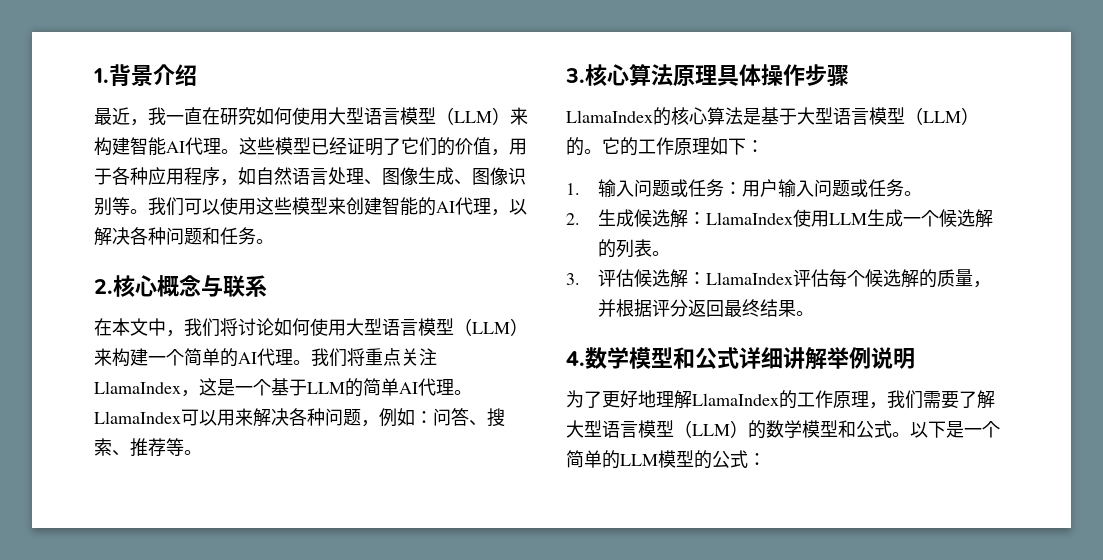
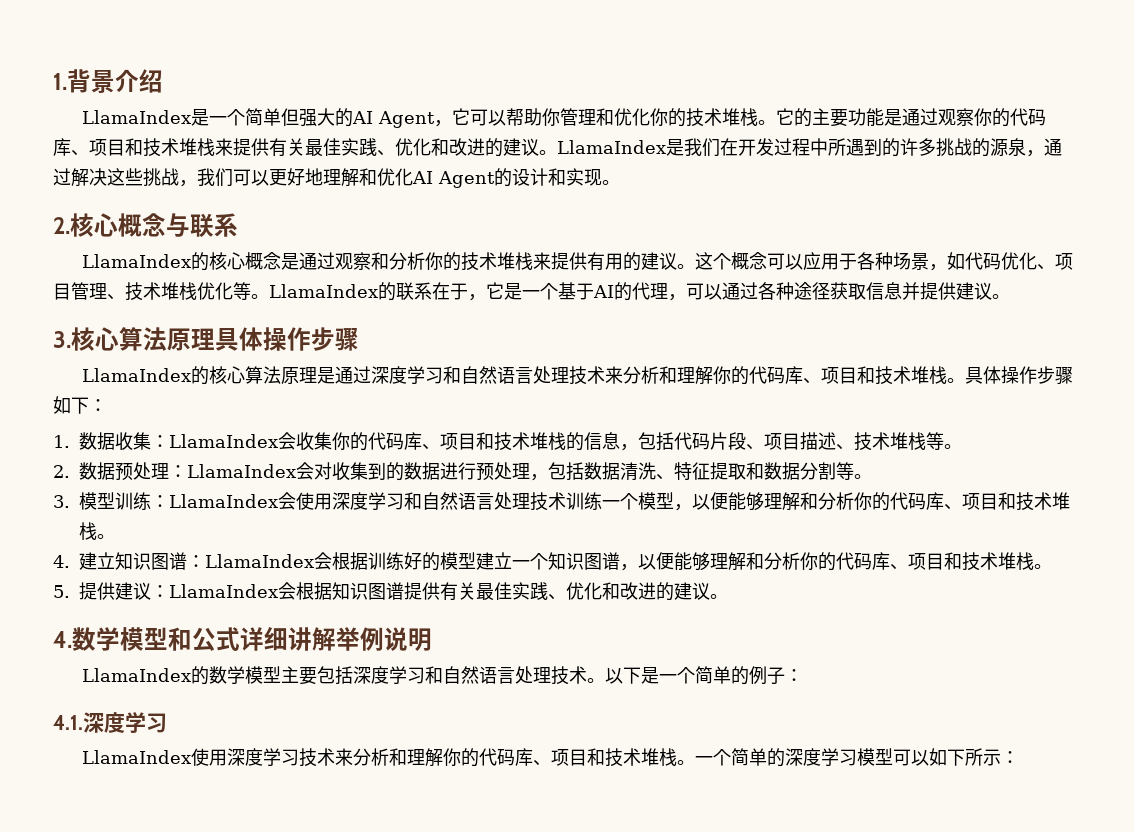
- 最近，我一直在研究如何使用大型语言模型（LLM）来构建智能AI代理。这些模型已经证明了它们的价值，用于各种应用程序，如自然语言处理、图像生成、图像识别等。我们可以使用这些模型来创建智能的AI代理，以解决各种问题和任务。
+ LlamaIndex是一个简单但强大的AI Agent，它可以帮助你管理和优化你的技术堆栈。它的主要功能是通过观察你的代码库、项目和技术堆栈来提供有关最佳实践、优化和改进的建议。LlamaIndex是我们在开发过程中所遇到的许多挑战的源泉，通过解决这些挑战，我们可以更好地理解和优化AI Agent的设计和实现。
- 在本文中，我们将讨论如何使用大型语言模型（LLM）来构建一个简单的AI代理。我们将重点关注LlamaIndex，这是一个基于LLM的简单AI代理。LlamaIndex可以用来解决各种问题，例如：问答、搜索、推荐等。
+ LlamaIndex的核心概念是通过观察和分析你的技术堆栈来提供有用的建议。这个概念可以应用于各种场景，如代码优化、项目管理、技术堆栈优化等。LlamaIndex的联系在于，它是一个基于AI的代理，可以通过各种途径获取信息并提供建议。
- LlamaIndex的核心算法是基于大型语言模型（LLM）的。它的工作原理如下：
- 1.输入问题或任务：用户输入问题或任务。
- 2.生成候选解：LlamaIndex使用LLM生成一个候选解的列表。
- 3.评估候选解：LlamaIndex评估每个候选解的质量，并根据评分返回最终结果。
+ LlamaIndex的核心算法原理是通过深度学习和自然语言处理技术来分析和理解你的代码库、项目和技术堆栈。具体操作步骤如下：
+ 1.数据收集：LlamaIndex会收集你的代码库、项目和技术堆栈的信息，包括代码片段、项目描述、技术堆栈等。
+ 2.数据预处理：LlamaIndex会对收集到的数据进行预处理，包括数据清洗、特征提取和数据分割等。
+ 3.模型训练：LlamaIndex会使用深度学习和自然语言处理技术训练一个模型，以便能够理解和分析你的代码库、项目和技术堆栈。
+ 4.建立知识图谱：LlamaIndex会根据训练好的模型建立一个知识图谱，以便能够理解和分析你的代码库、项目和技术堆栈。
+ 5.提供建议：LlamaIndex会根据知识图谱提供有关最佳实践、优化和改进的建议。
- 为了更好地理解LlamaIndex的工作原理，我们需要了解大型语言模型（LLM）的数学模型和公式。
+ LlamaIndex的数学模型主要包括深度学习和自然语言处理技术。
- 以下是一个简单的LLM模型的公式：
+ 以下是一个简单的例子：
+ 4.1.深度学习
+ LlamaIndex使用深度学习技术来分析和理解你的代码库、项目和技术堆栈。一个简单的深度学习模型可以如下所示：

